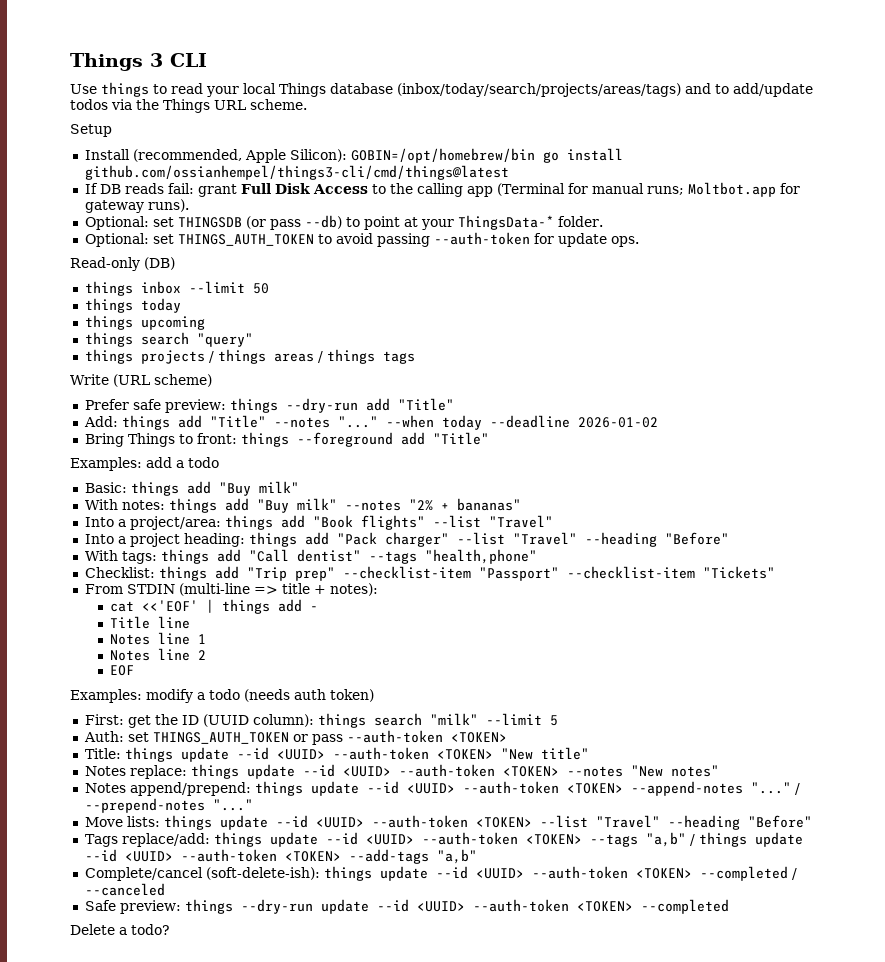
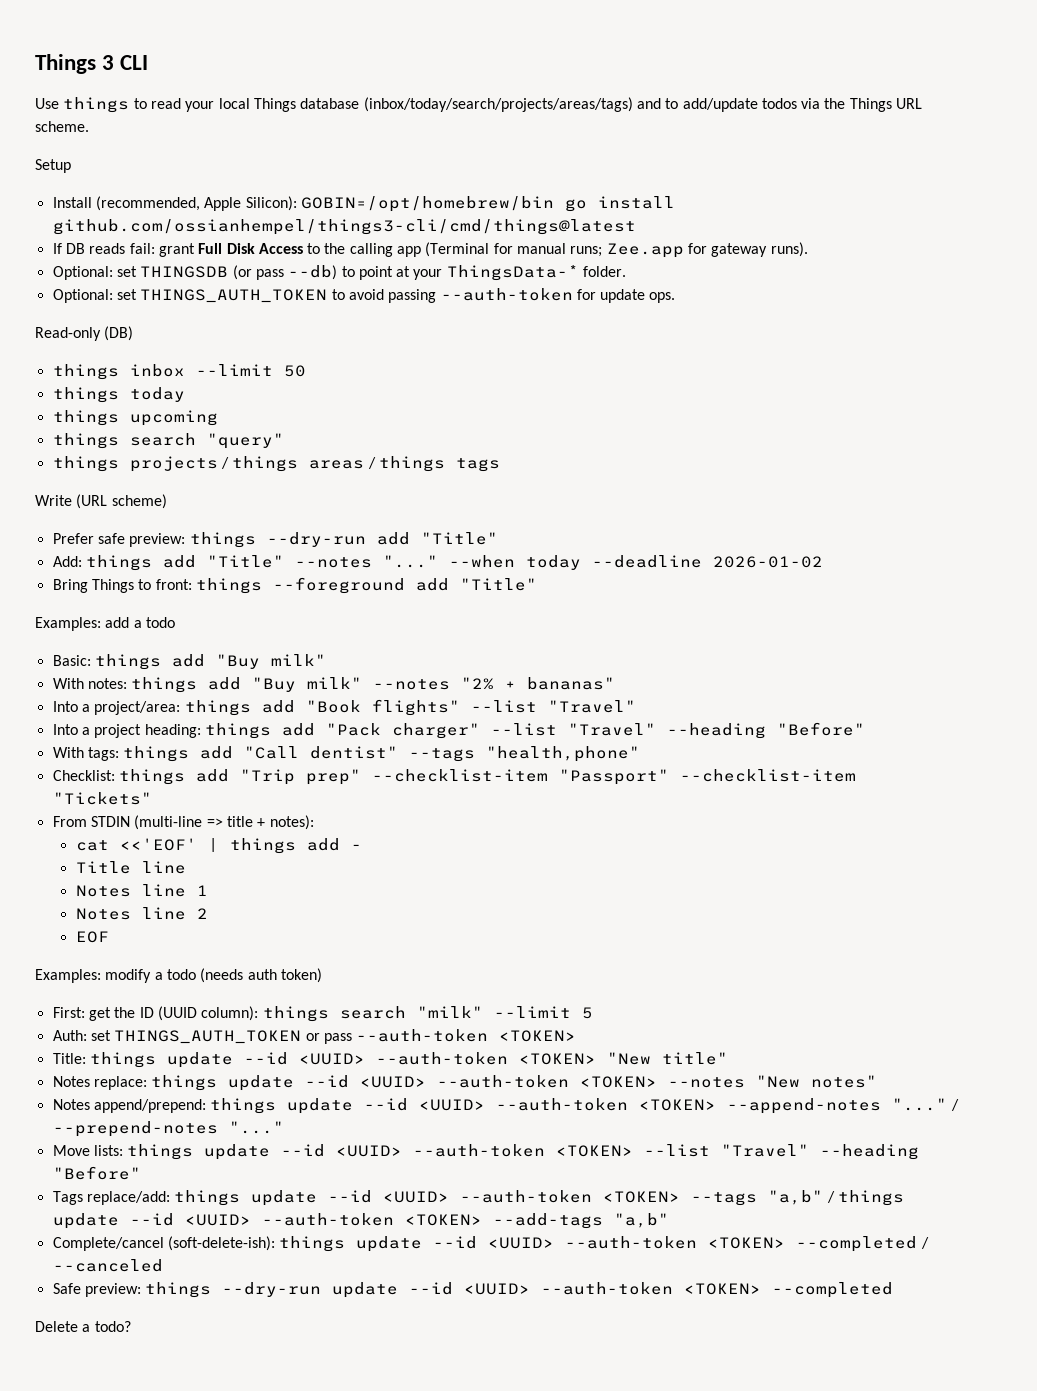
- If DB reads fail: grant Full Disk Access to the calling app (Terminal for manual runs; Moltbot.app for gateway runs).
+ If DB reads fail: grant Full Disk Access to the calling app (Terminal for manual runs; Zee.app for gateway runs).

